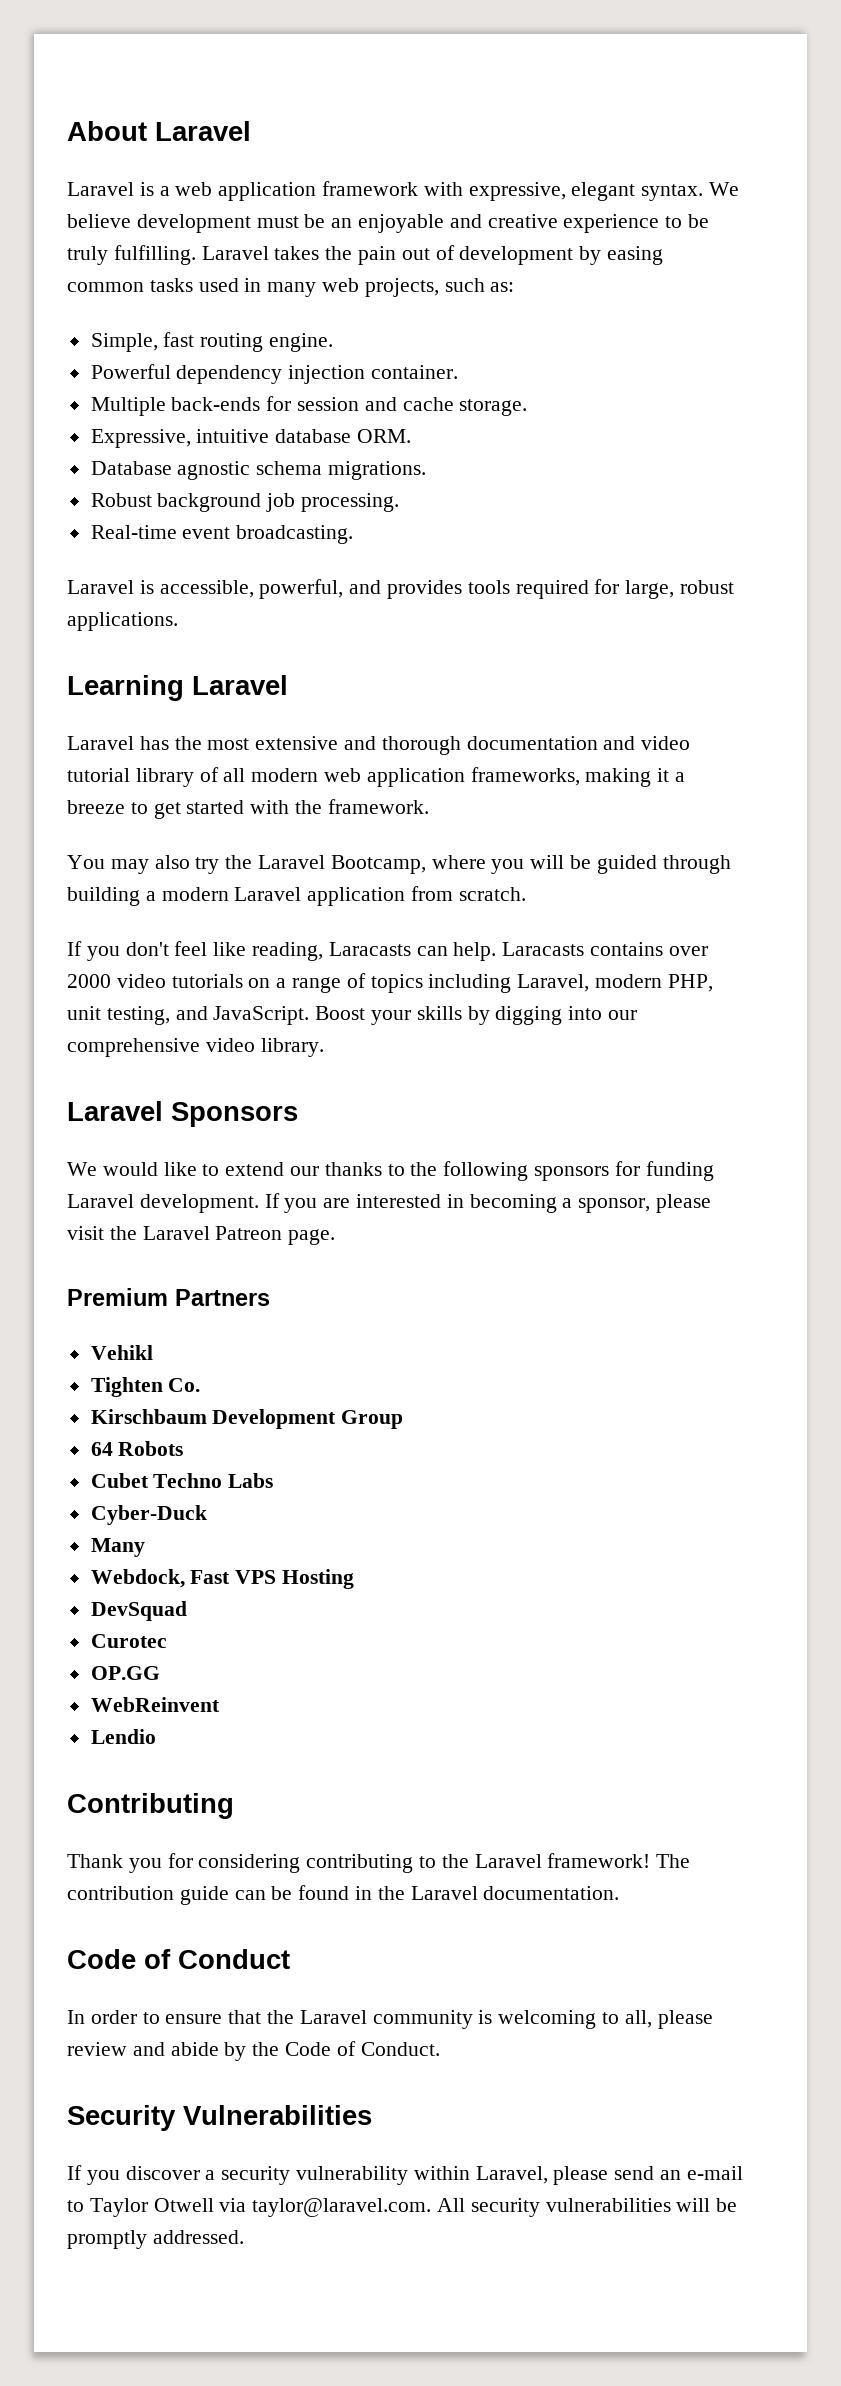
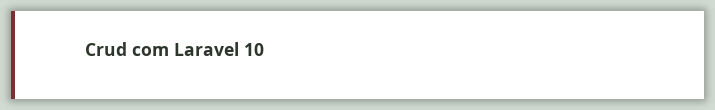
- About Laravel
- Laravel is a web application framework with expressive, elegant syntax. We believe development must be an enjoyable and creative experience to be truly fulfilling. Laravel takes the pain out of development by easing common tasks used in many web projects, such as:
- Simple, fast routing engine.
- Powerful dependency injection container.
- Multiple back-ends for session and cache storage.
- Expressive, intuitive database ORM.
- Database agnostic schema migrations.
- Robust background job processing.
- Real-time event broadcasting.
- Laravel is accessible, powerful, and provides tools required for large, robust applications.
- Learning Laravel
- Laravel has the most extensive and thorough documentation and video tutorial library of all modern web application frameworks, making it a breeze to get started with the framework.
- You may also try the Laravel Bootcamp, where you will be guided through building a modern Laravel application from scratch.
- If you don't feel like reading, Laracasts can help. Laracasts contains over 2000 video tutorials on a range of topics including Laravel, modern PHP, unit testing, and JavaScript. Boost your skills by digging into our comprehensive video library.
- Laravel Sponsors
- We would like to extend our thanks to the following sponsors for funding Laravel development. If you are interested in becoming a sponsor, please visit the Laravel Patreon page.
- Premium Partners
- Vehikl
- Tighten Co.
- Kirschbaum Development Group
- 64 Robots
- Cubet Techno Labs
- Cyber-Duck
- Many
- Webdock, Fast VPS Hosting
- DevSquad
- Curotec
- OP.GG
- WebReinvent
- Lendio
- Contributing
- Thank you for considering contributing to the Laravel framework! The contribution guide can be found in the Laravel documentation.
- Code of Conduct
- In order to ensure that the Laravel community is welcoming to all, please review and abide by the Code of Conduct.
- Security Vulnerabilities
- If you discover a security vulnerability within Laravel, please send an e-mail to Taylor Otwell via taylor@laravel.com. All security vulnerabilities will be promptly addressed.
+ Crud com Laravel 10

